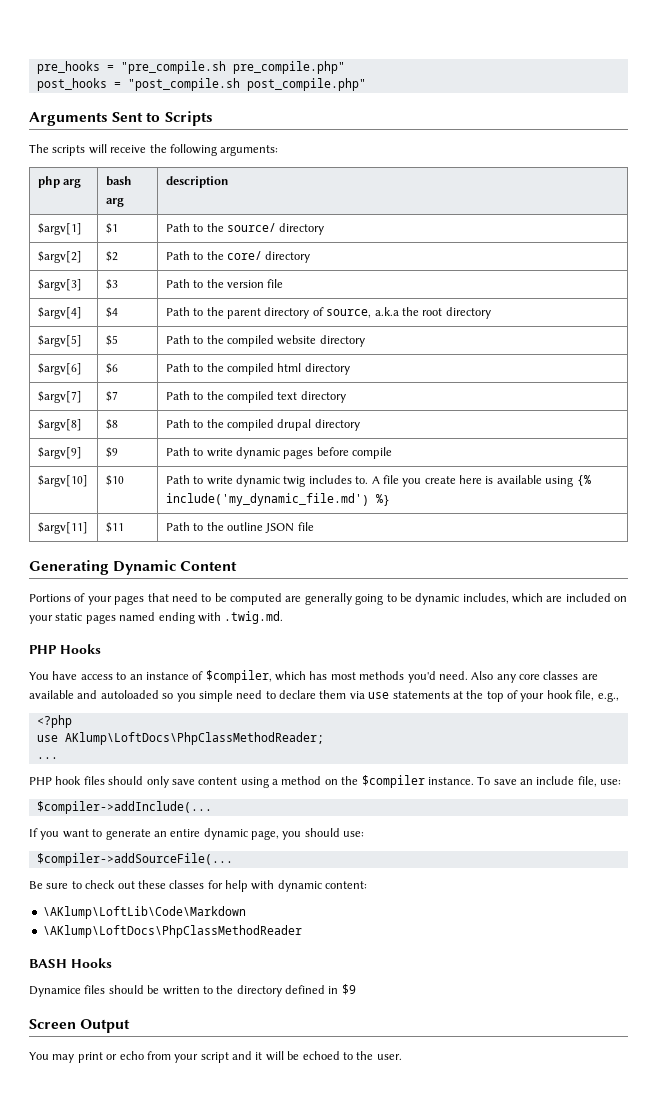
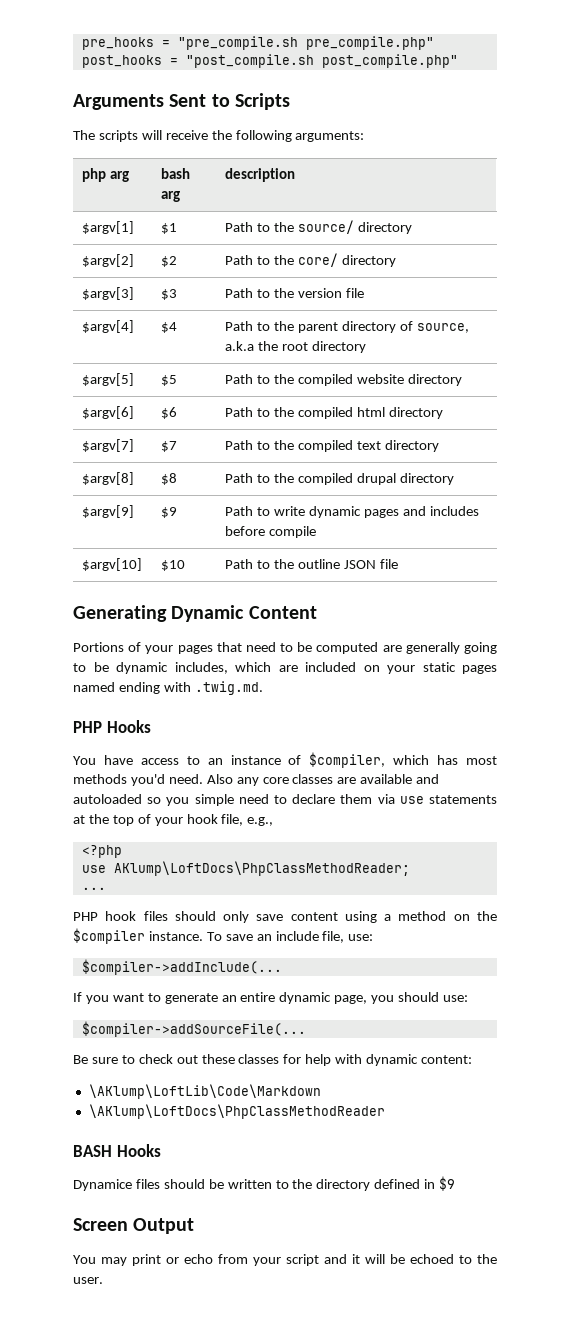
- $argv[9] | $9 | Path to write dynamic pages before compile
+ $argv[9] | $9 | Path to write dynamic pages and includes before compile
- $argv[10] | $10 | Path to write dynamic twig includes to. A file you create here is available using {% include('my_dynamic_file.md') %}
- $argv[11] | $11 | Path to the outline JSON file
+ $argv[10] | $10 | Path to the outline JSON file

